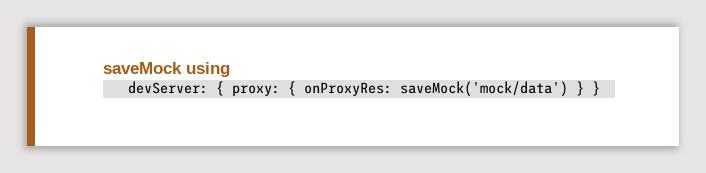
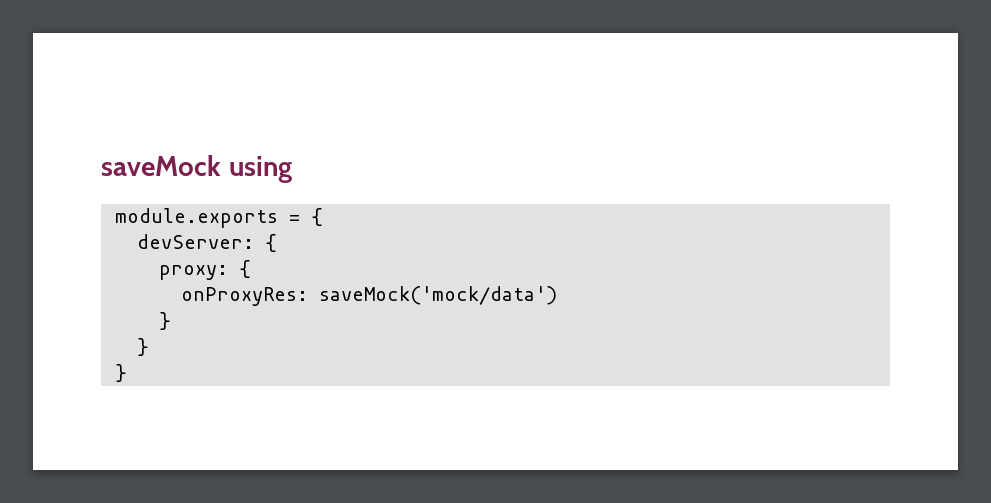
+ module.exports = {
- devServer: { proxy: { onProxyRes: saveMock('mock/data') } }
+ devServer: {
+ proxy: {
+ onProxyRes: saveMock('mock/data')
+ }
+ }
+ }

